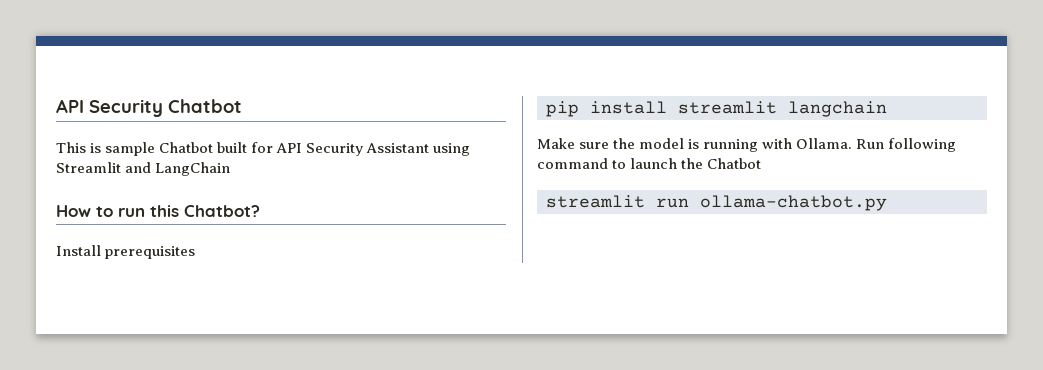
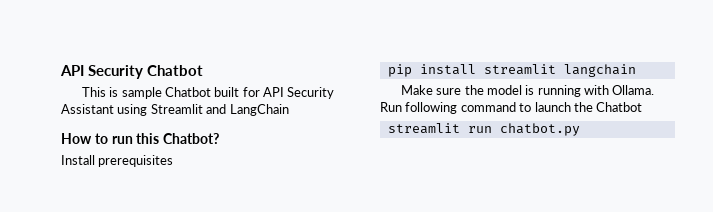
- streamlit run ollama-chatbot.py
+ streamlit run chatbot.py

